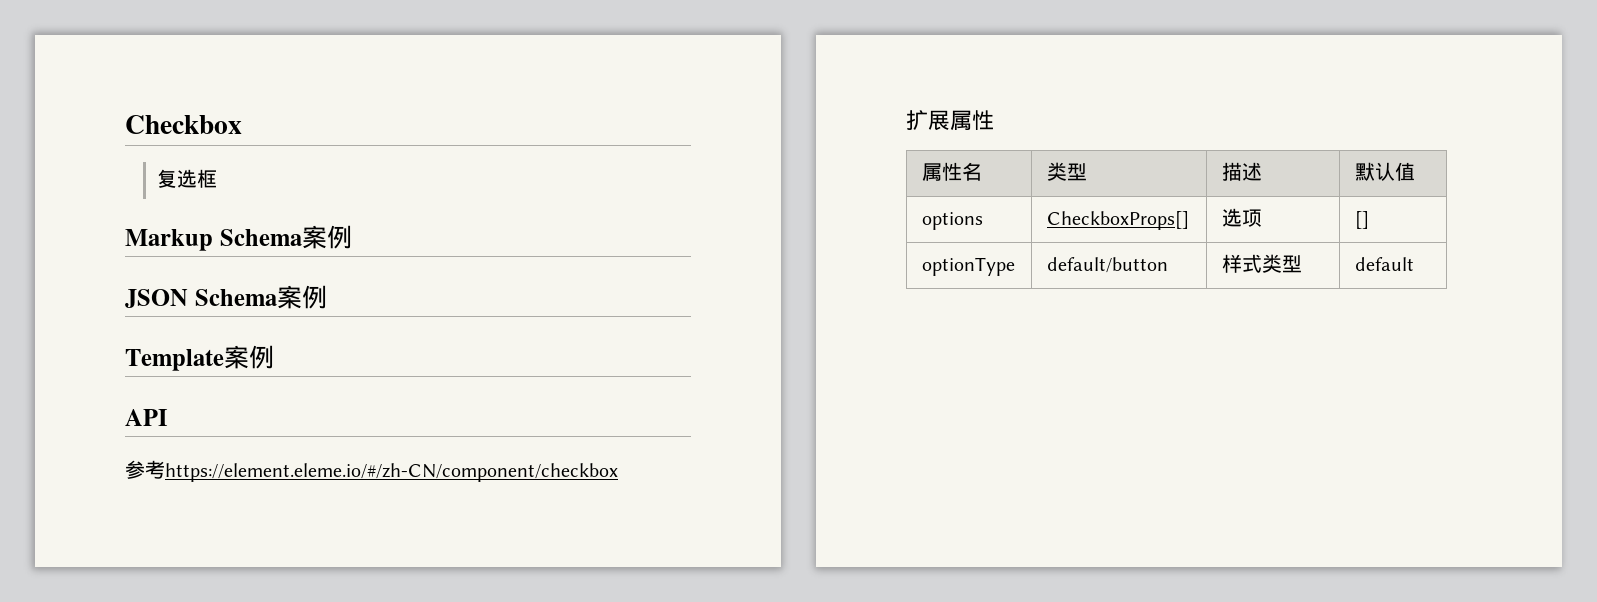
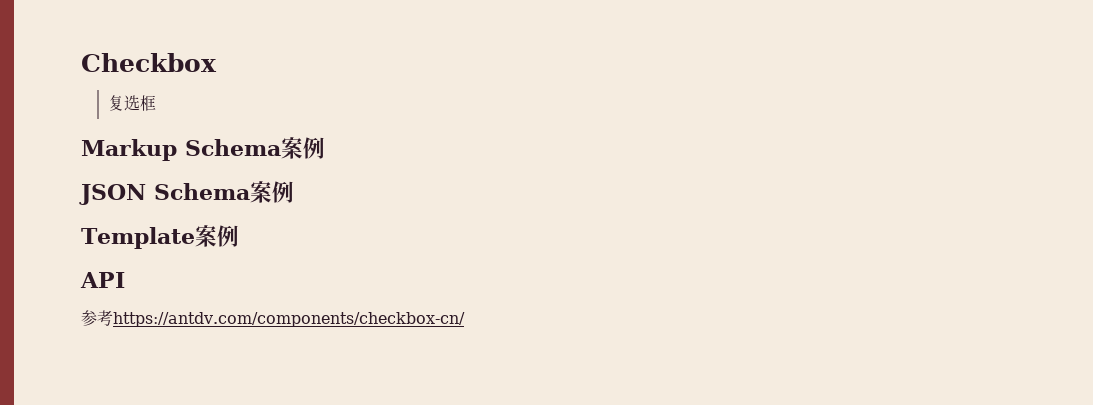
- 参考https://element.eleme.io/#/zh-CN/component/checkbox
- 扩展属性
- 属性名 | 类型 | 描述 | 默认值
- options | CheckboxProps[] | 选项 | []
- optionType | default/button | 样式类型 | default
+ 参考https://antdv.com/components/checkbox-cn/

